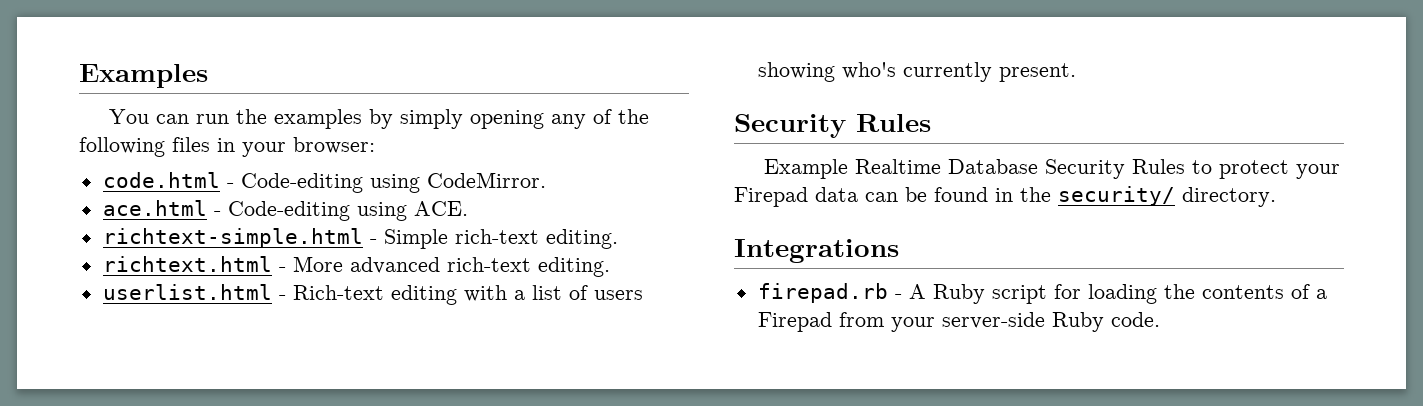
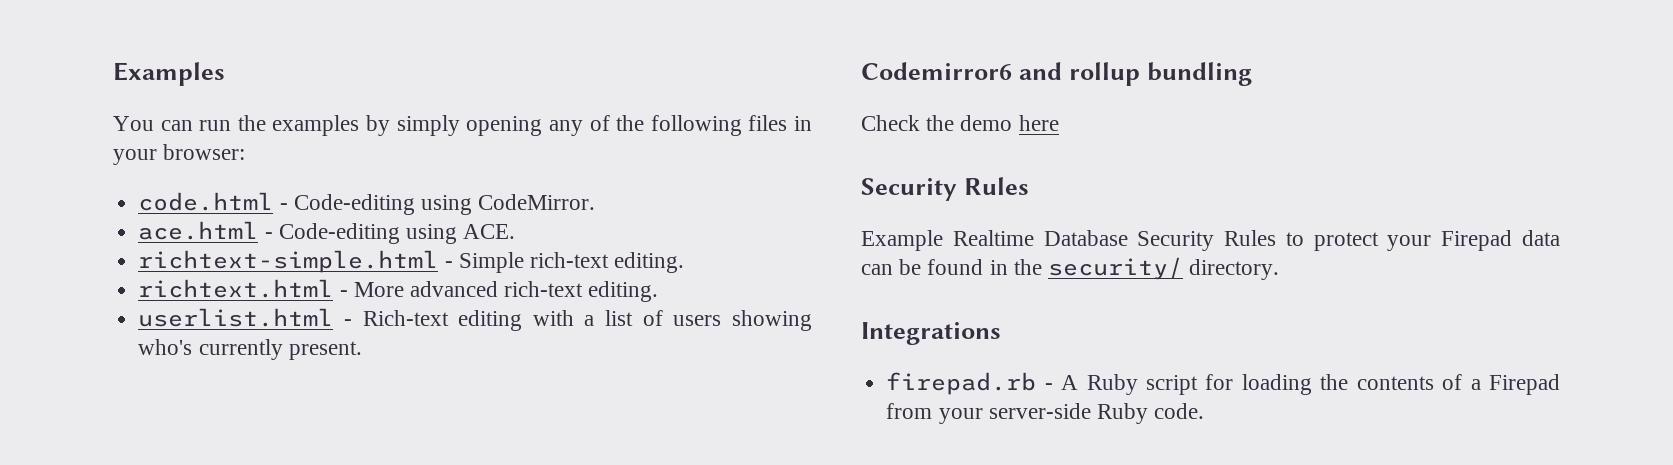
+ Codemirror6 and rollup bundling
+ Check the demo here

